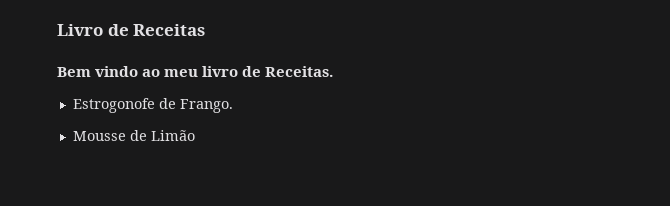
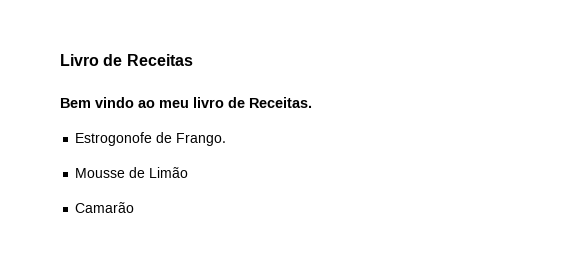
+ Camarão

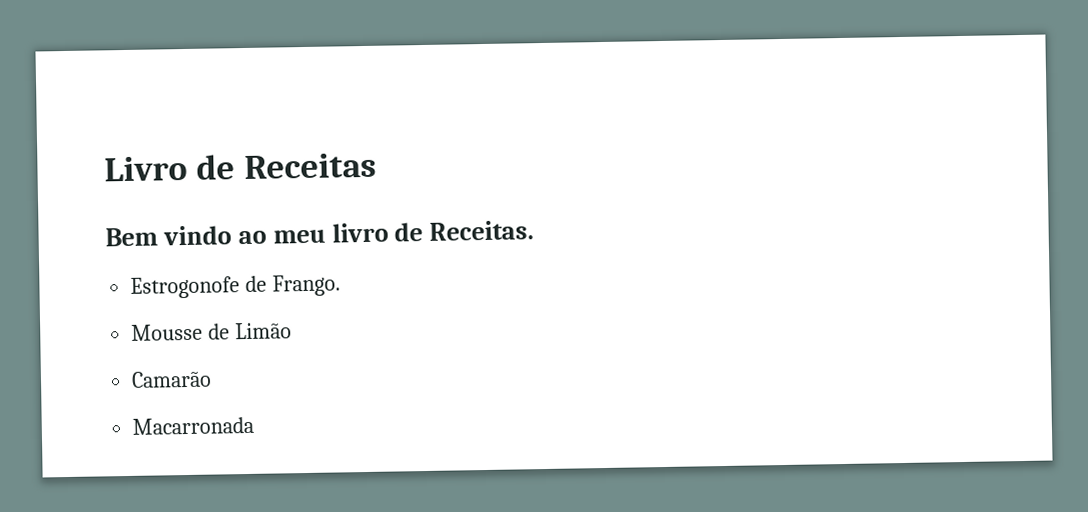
+ Macarronada

